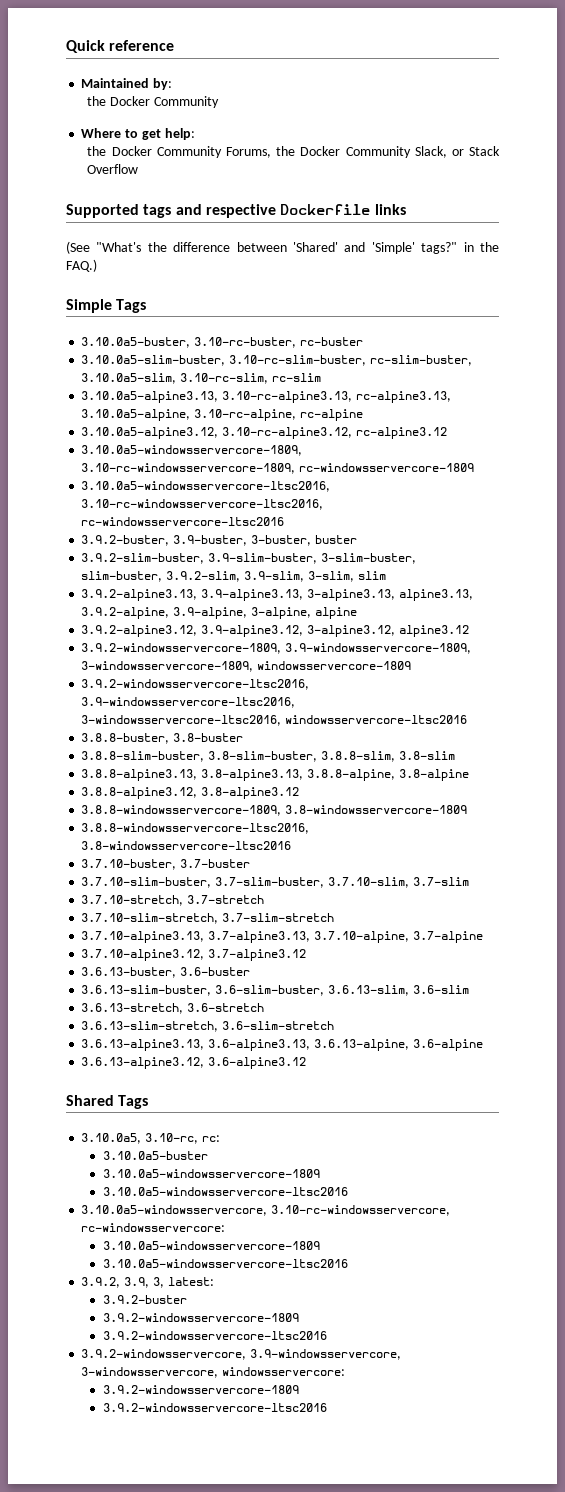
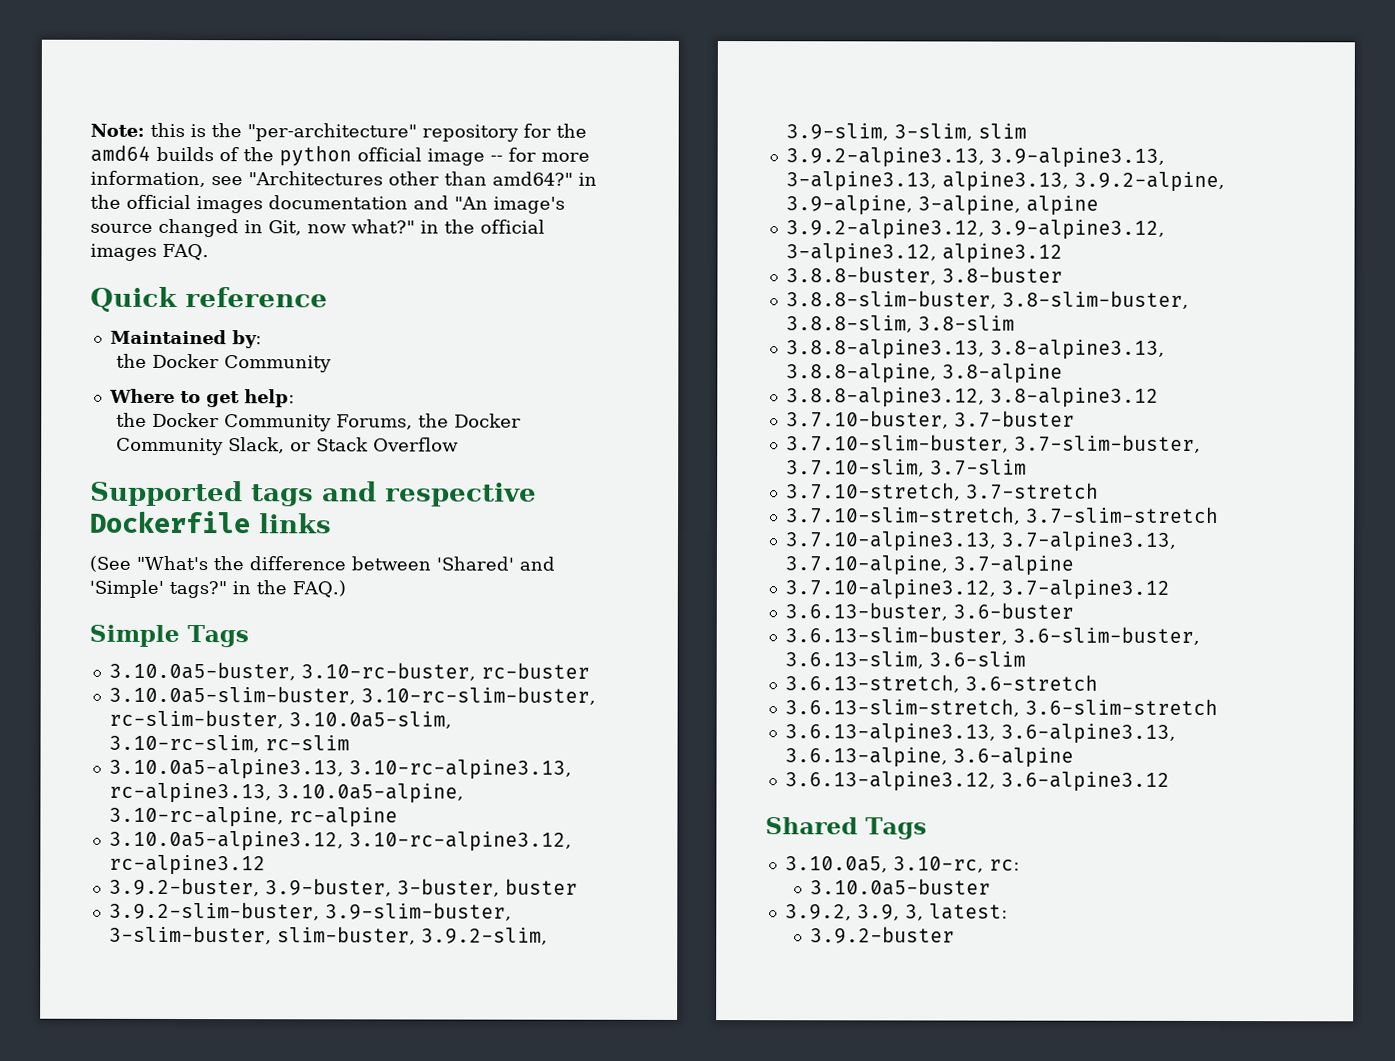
+ Note: this is the "per-architecture" repository for the amd64 builds of the python official image -- for more information, see "Architectures other than amd64?" in the official images documentation and "An image's source changed in Git, now what?" in the official images FAQ.
- 3.10.0a5-windowsservercore-1809, 3.10-rc-windowsservercore-1809, rc-windowsservercore-1809
- 3.10.0a5-windowsservercore-ltsc2016, 3.10-rc-windowsservercore-ltsc2016, rc-windowsservercore-ltsc2016
- 3.9.2-windowsservercore-1809, 3.9-windowsservercore-1809, 3-windowsservercore-1809, windowsservercore-1809
- 3.9.2-windowsservercore-ltsc2016, 3.9-windowsservercore-ltsc2016, 3-windowsservercore-ltsc2016, windowsservercore-ltsc2016
- 3.8.8-windowsservercore-1809, 3.8-windowsservercore-1809
- 3.8.8-windowsservercore-ltsc2016, 3.8-windowsservercore-ltsc2016
  3.10.0a5-buster
- 3.10.0a5-windowsservercore-1809
- 3.10.0a5-windowsservercore-ltsc2016
- 3.10.0a5-windowsservercore, 3.10-rc-windowsservercore, rc-windowsservercore:
- 3.10.0a5-windowsservercore-1809
- 3.10.0a5-windowsservercore-ltsc2016
  3.9.2-buster
- 3.9.2-windowsservercore-1809
- 3.9.2-windowsservercore-ltsc2016
- 3.9.2-windowsservercore, 3.9-windowsservercore, 3-windowsservercore, windowsservercore:
- 3.9.2-windowsservercore-1809
- 3.9.2-windowsservercore-ltsc2016

